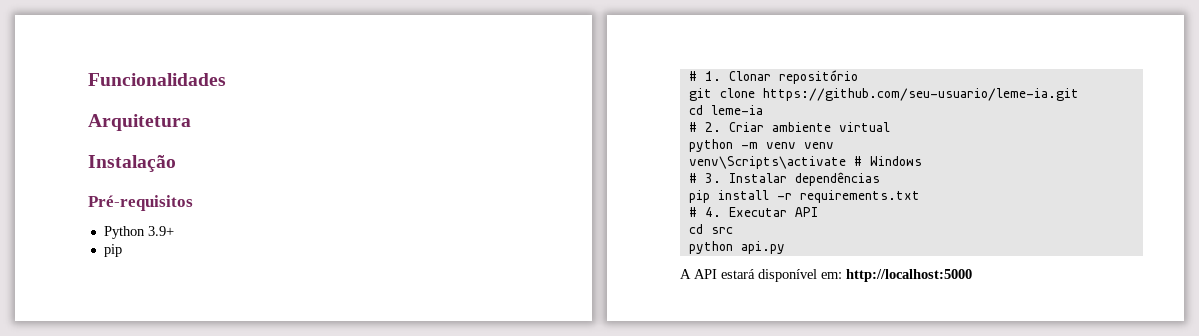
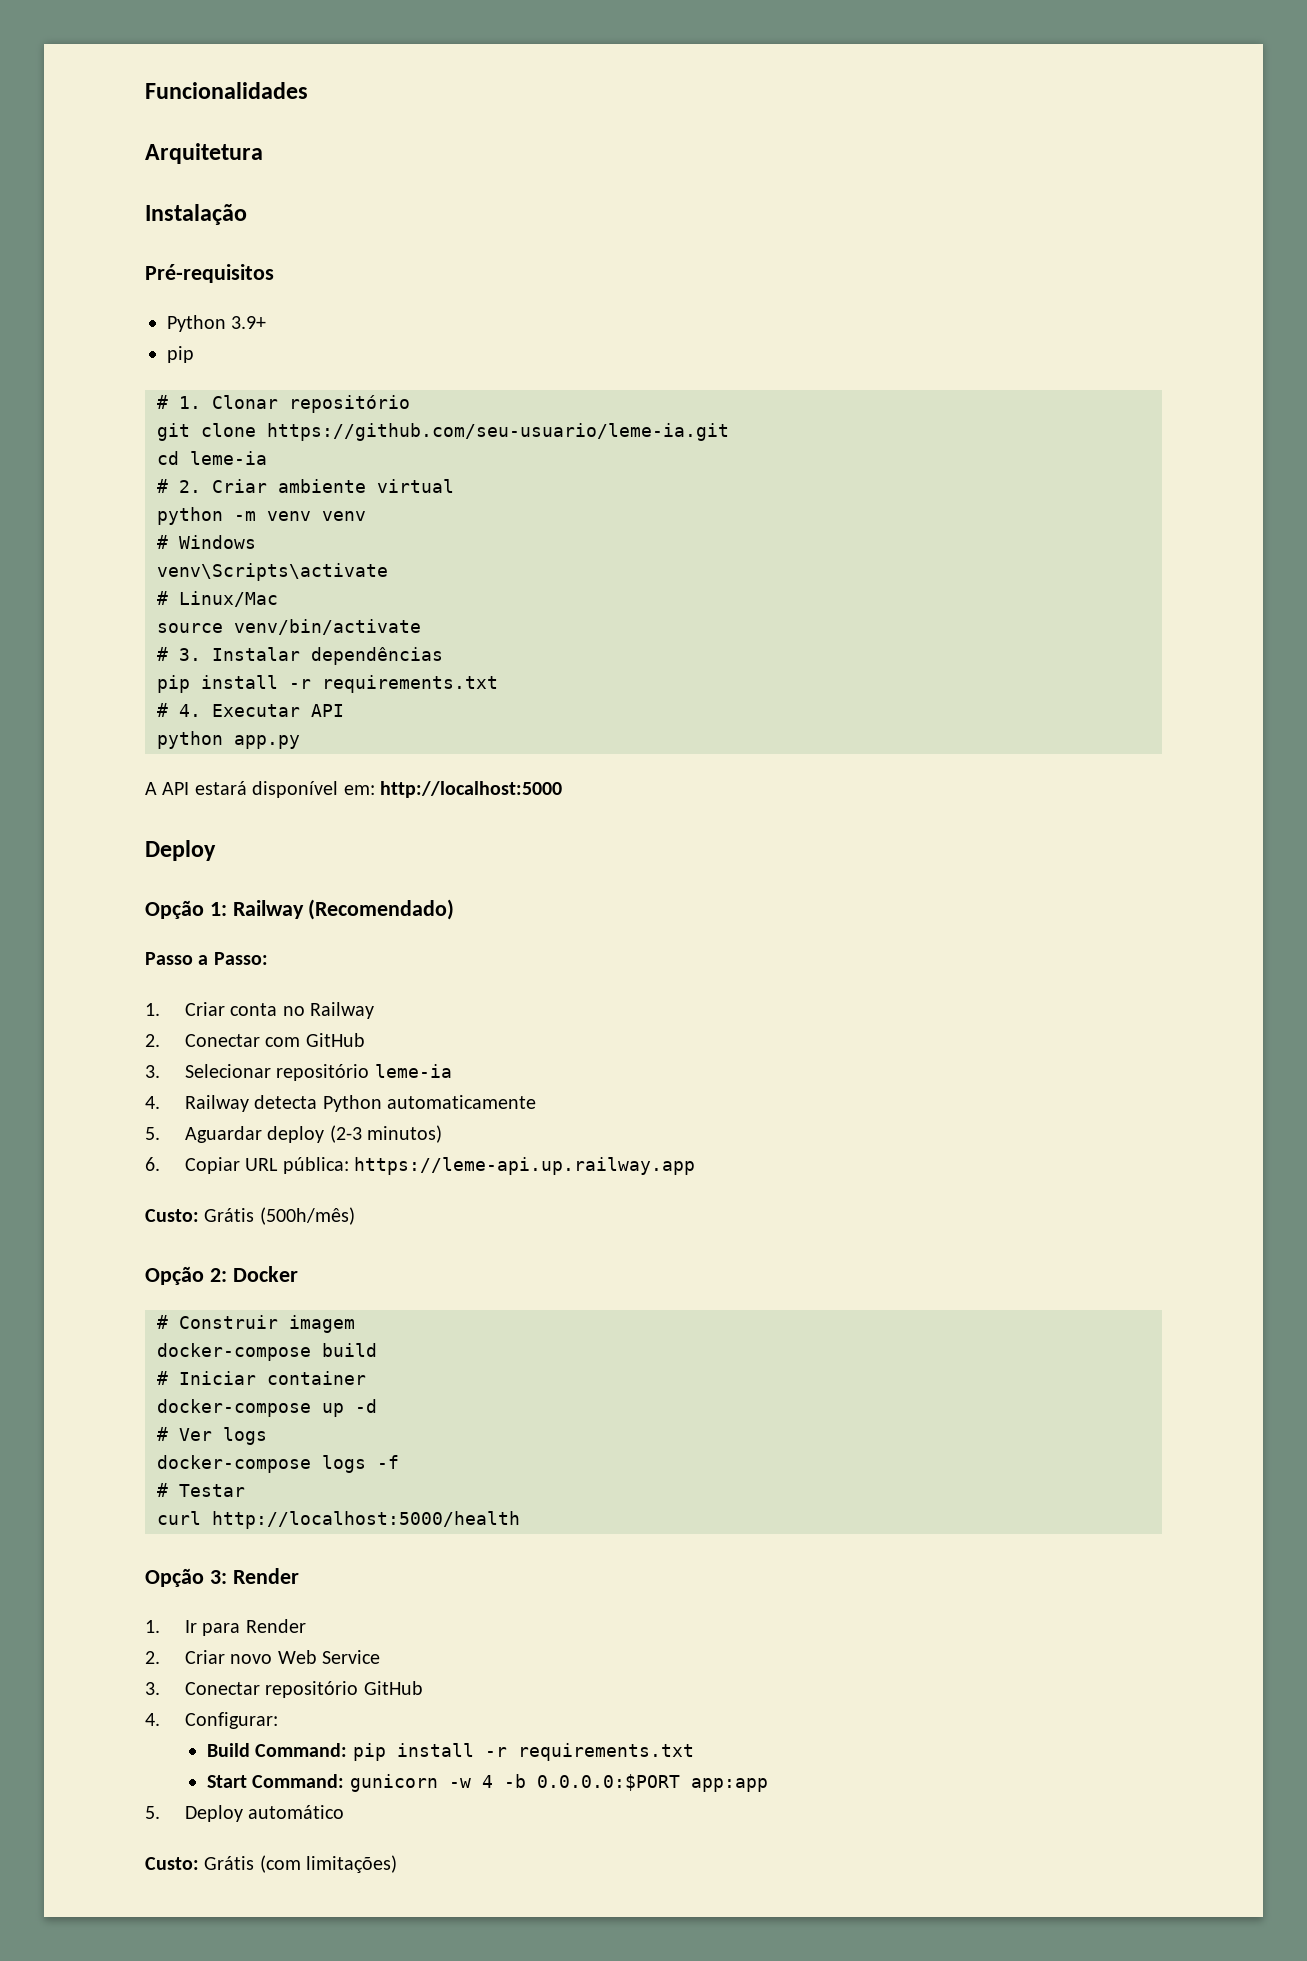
- venv\Scripts\activate # Windows
+ # Windows
+ venv\Scripts\activate
+ # Linux/Mac
+ source venv/bin/activate
- cd src
- python api.py
+ python app.py
  A API estará disponível em: http://localhost:5000
+ Deploy
+ Opção 1: Railway (Recomendado)
+ Passo a Passo:
+ 1. Criar conta no Railway
+ 2. Conectar com GitHub
+ 3. Selecionar repositório leme-ia
+ 4. Railway detecta Python automaticamente
+ 5. Aguardar deploy (2-3 minutos)
+ 6. Copiar URL pública: https://leme-api.up.railway.app
+ Custo: Grátis (500h/mês)
+ Opção 2: Docker
+ # Construir imagem
+ docker-compose build
+ # Iniciar container
+ docker-compose up -d
+ # Ver logs
+ docker-compose logs -f
+ # Testar
+ curl http://localhost:5000/health
+ Opção 3: Render
+ 1. Ir para Render
+ 2. Criar novo Web Service
+ 3. Conectar repositório GitHub
+ 4. Configurar:
+ Build Command: pip install -r requirements.txt
+ Start Command: gunicorn -w 4 -b 0.0.0.0:$PORT app:app
+ 5. Deploy automático
+ Custo: Grátis (com limitações)

